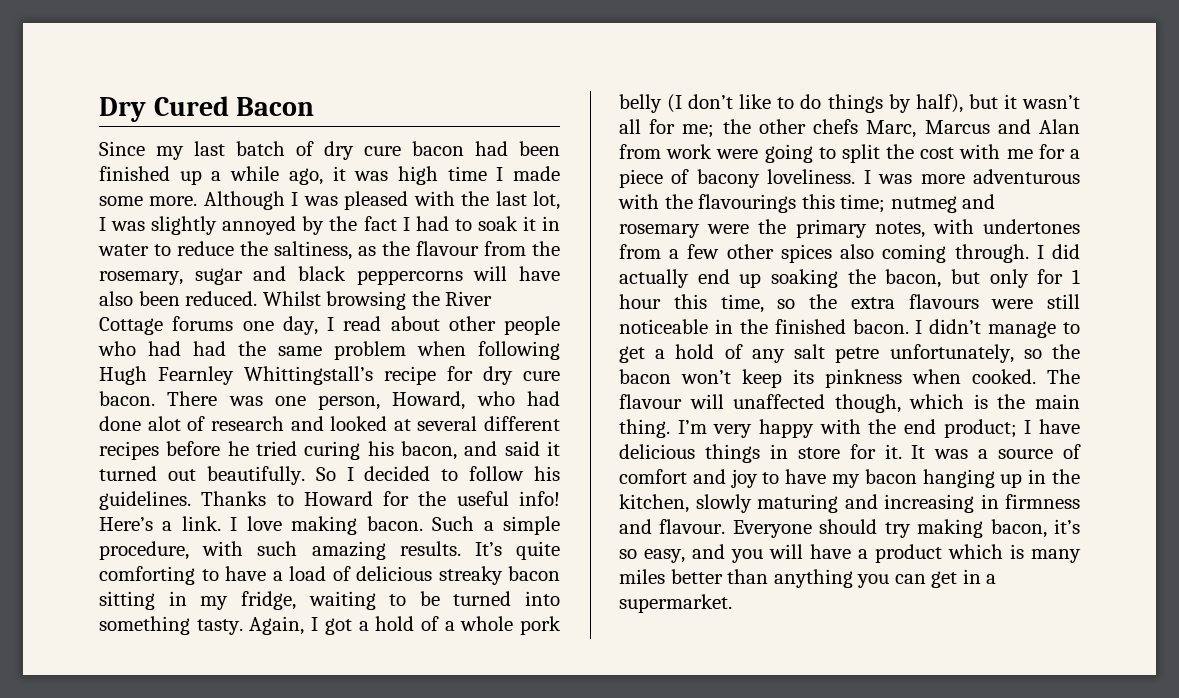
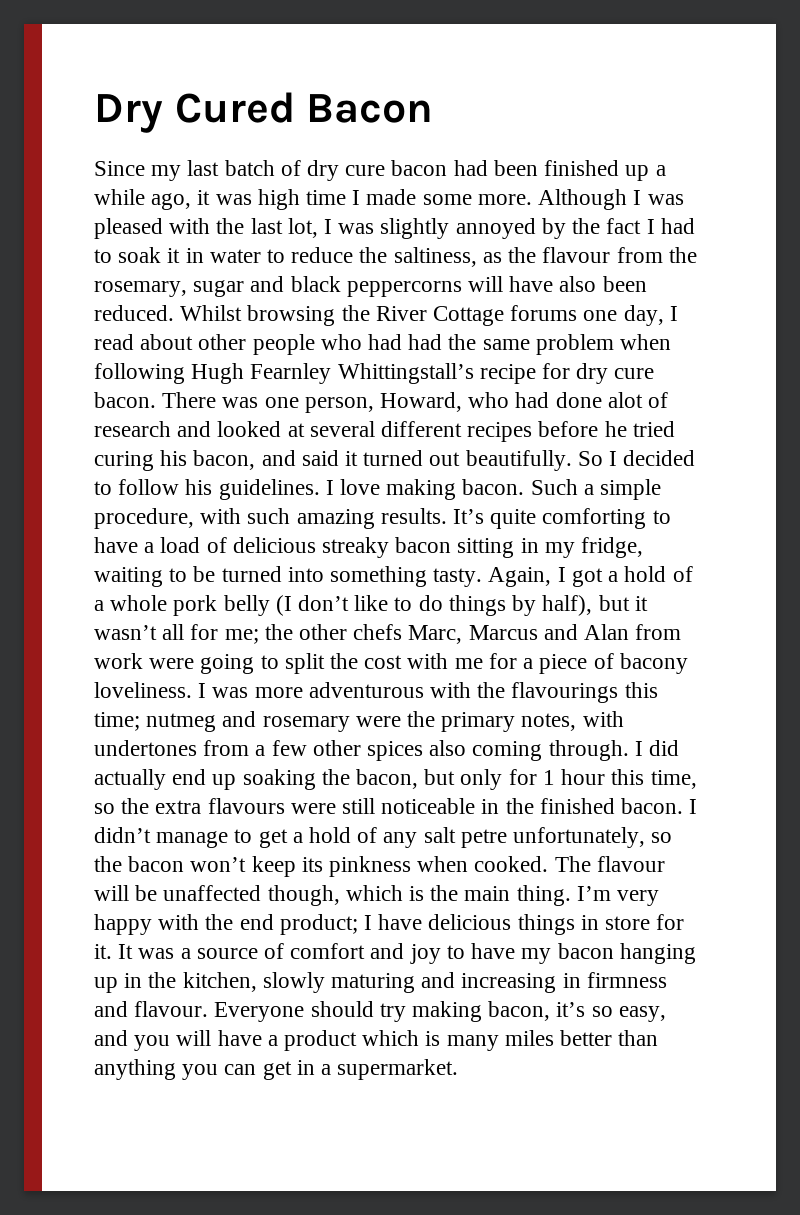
- Thanks to Howard for the useful info! Here’s a link.
- The flavour will unaffected though, which is the main thing.
+ The flavour will be unaffected though, which is the main thing.

